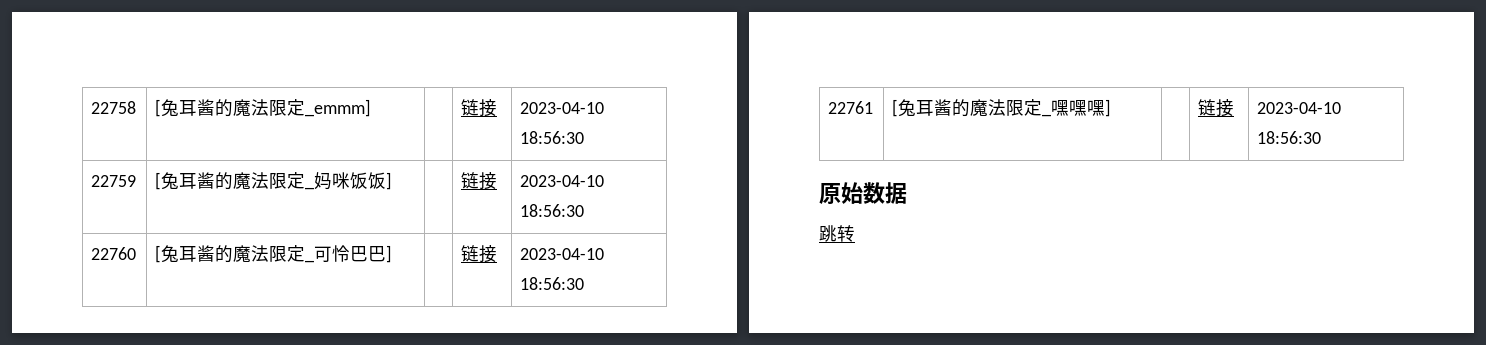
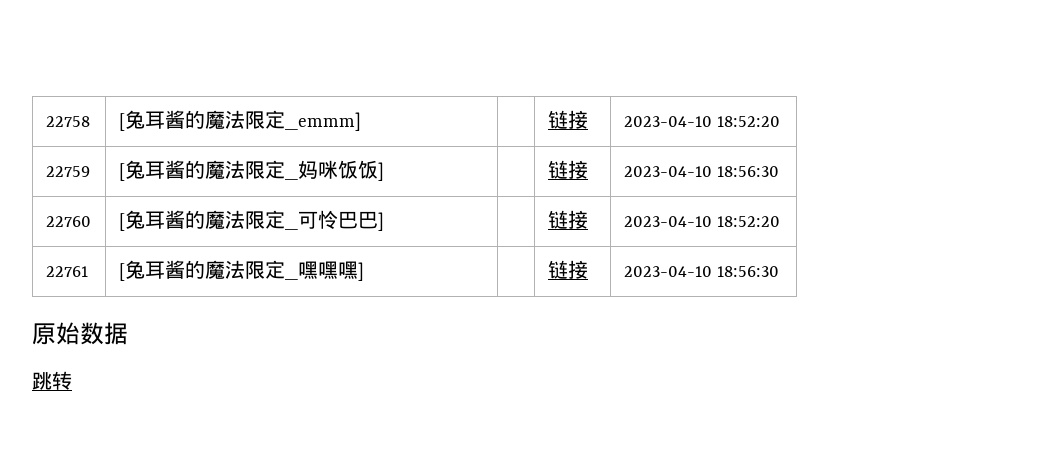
- 22758 | [兔耳酱的魔法限定_emmm] | | 链接 | 2023-04-10 18:56:30
+ 22758 | [兔耳酱的魔法限定_emmm] | | 链接 | 2023-04-10 18:52:20
- 22760 | [兔耳酱的魔法限定_可怜巴巴] | | 链接 | 2023-04-10 18:56:30
+ 22760 | [兔耳酱的魔法限定_可怜巴巴] | | 链接 | 2023-04-10 18:52:20

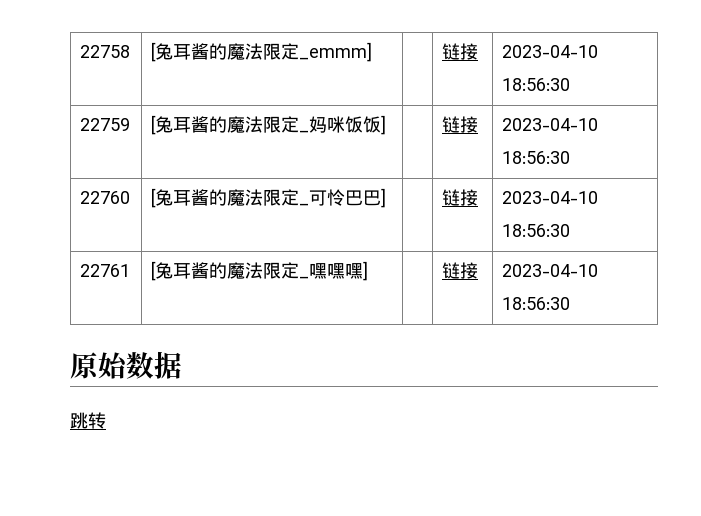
- 22758 | [兔耳酱的魔法限定_emmm] | | 链接 | 2023-04-10 18:52:20
+ 22758 | [兔耳酱的魔法限定_emmm] | | 链接 | 2023-04-10 18:56:30
- 22760 | [兔耳酱的魔法限定_可怜巴巴] | | 链接 | 2023-04-10 18:52:20
+ 22760 | [兔耳酱的魔法限定_可怜巴巴] | | 链接 | 2023-04-10 18:56:30

